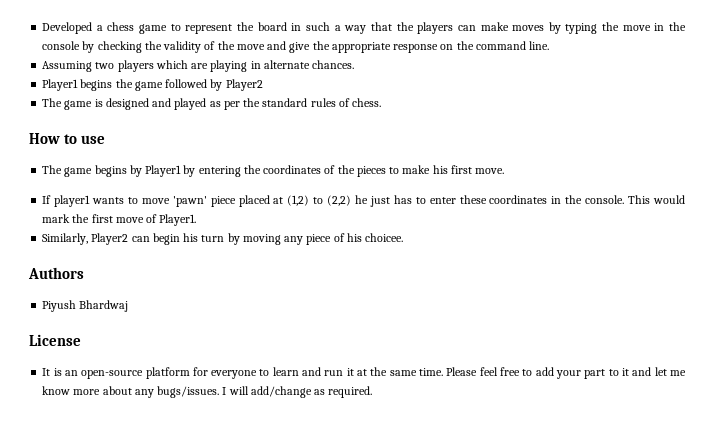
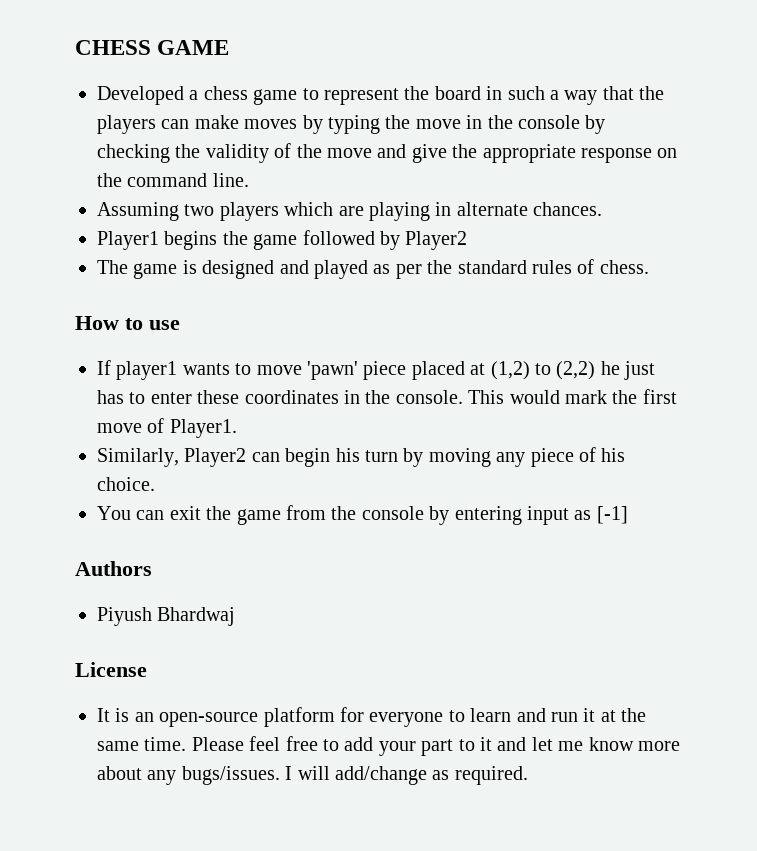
+ CHESS GAME
- The game begins by Player1 by entering the coordinates of the pieces to make his first move.
- Similarly, Player2 can begin his turn by moving any piece of his choicee.
+ Similarly, Player2 can begin his turn by moving any piece of his choice.
+ You can exit the game from the console by entering input as [-1]

